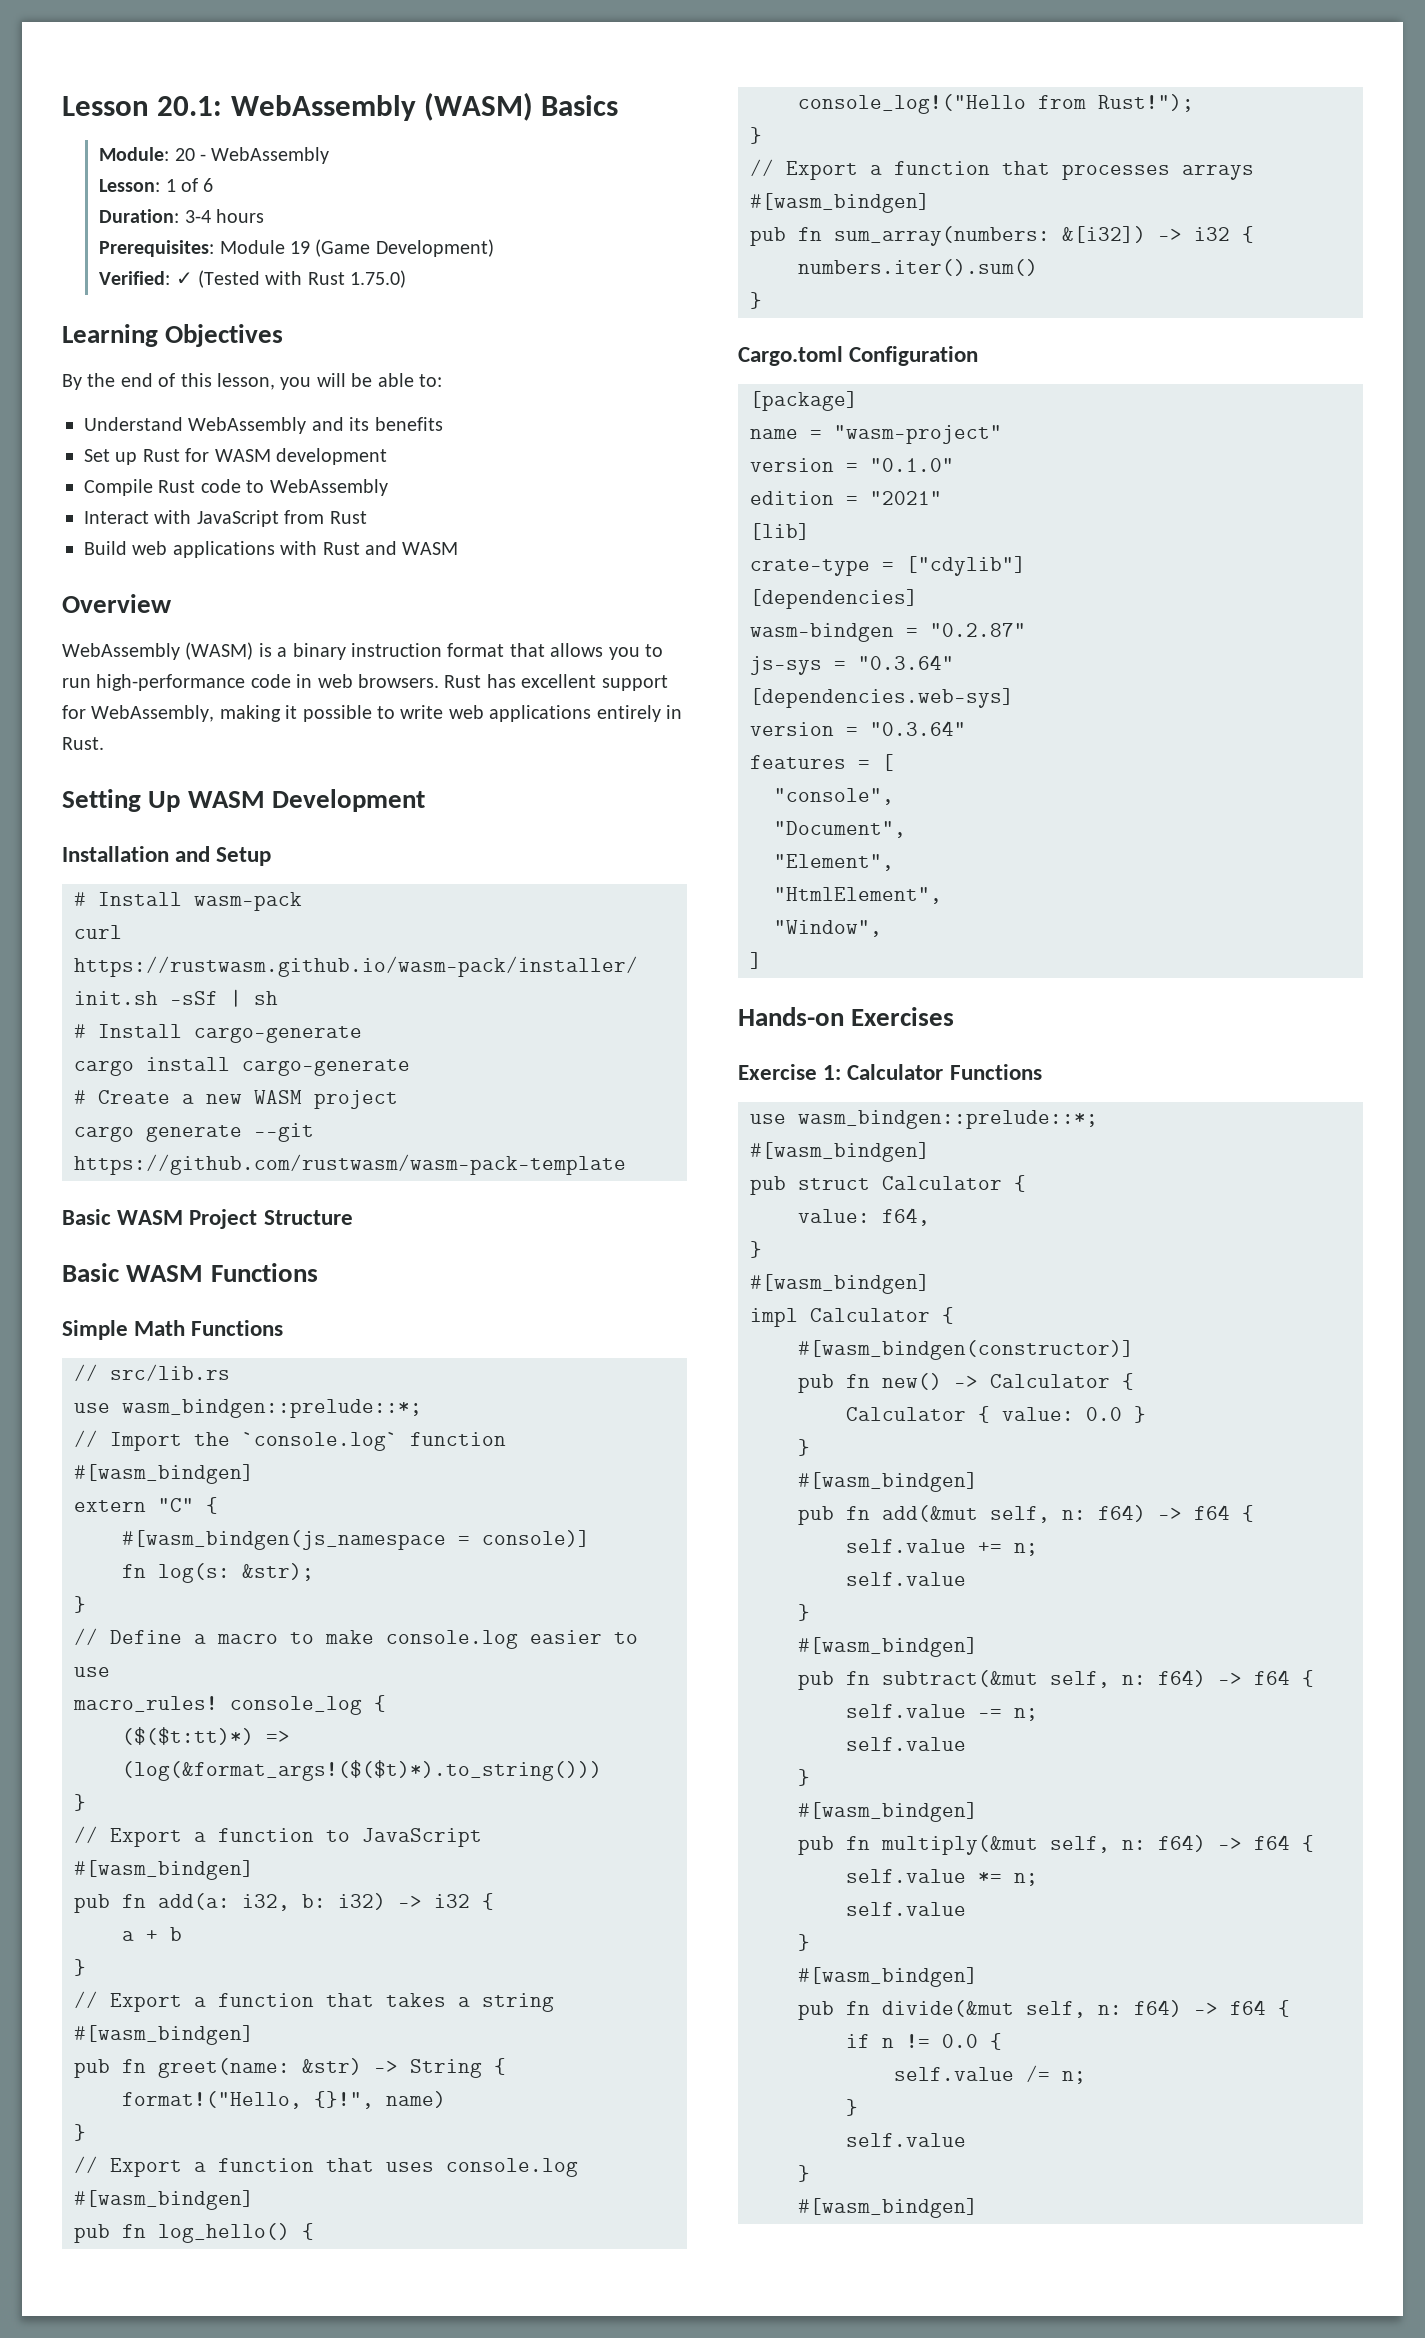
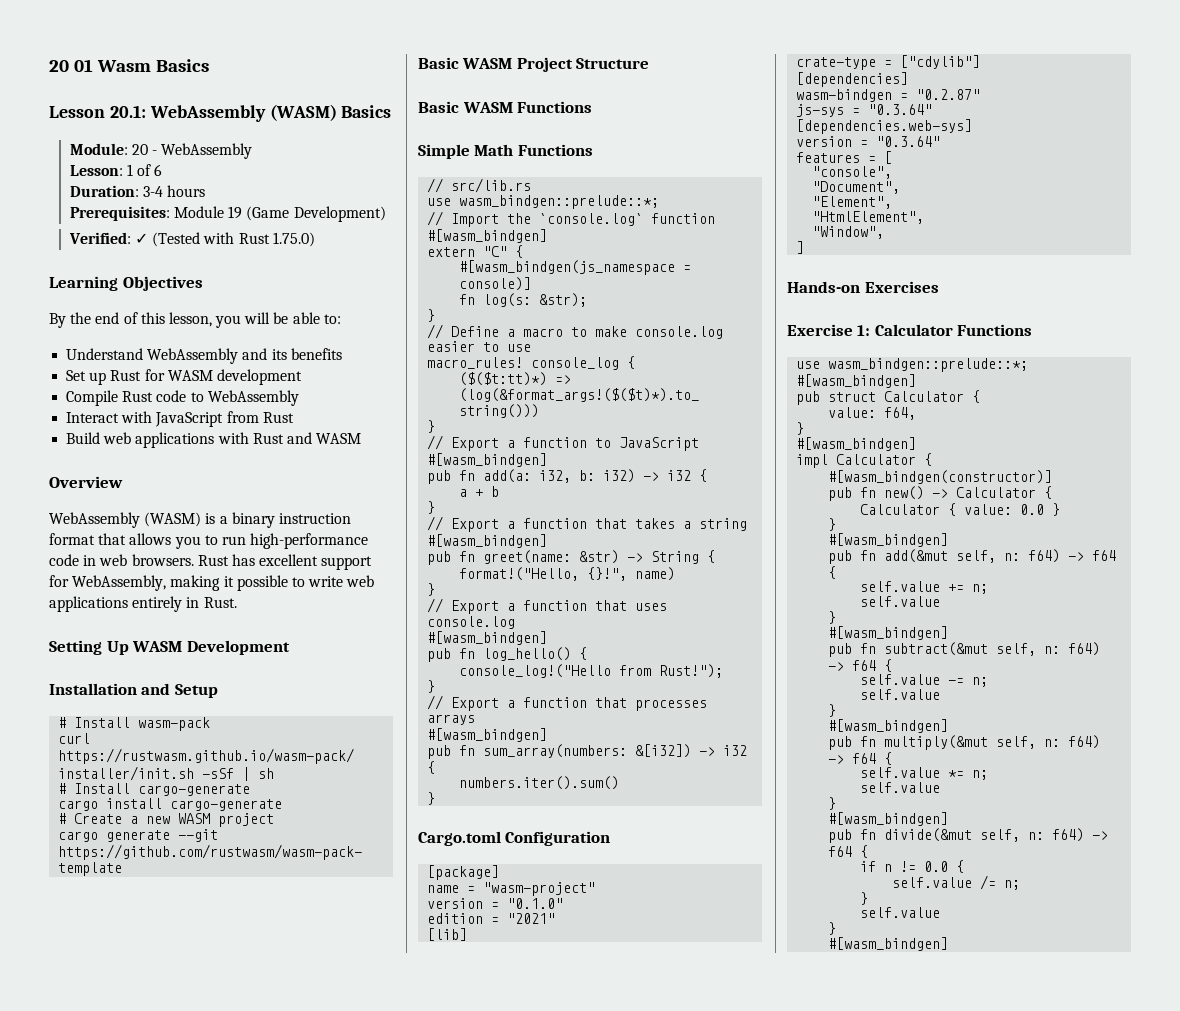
+ 20 01 Wasm Basics

